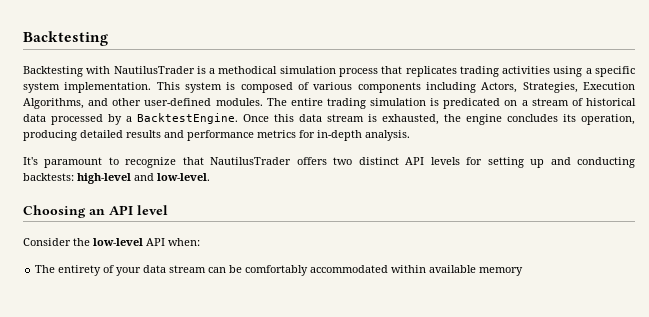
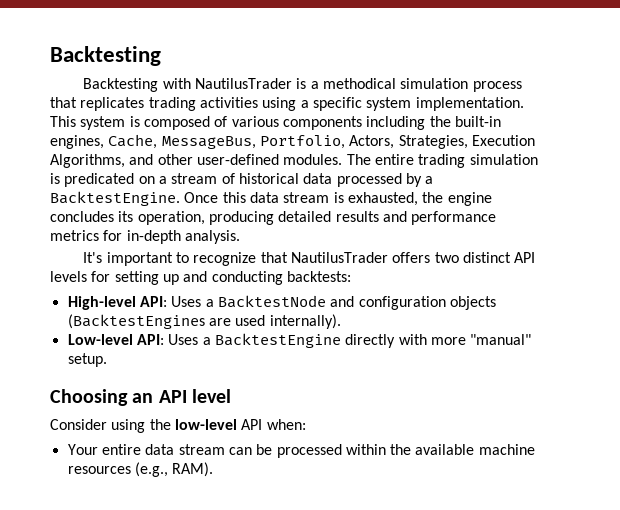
- This system is composed of various components including Actors, Strategies, Execution Algorithms, and other user-defined modules.
+ This system is composed of various components including the built-in engines, Cache, MessageBus, Portfolio, Actors, Strategies, Execution Algorithms, and other user-defined modules.
- It's paramount to recognize that NautilusTrader offers two distinct API levels for setting up and conducting backtests: high-level and low-level.
+ It's important to recognize that NautilusTrader offers two distinct API levels for setting up and conducting backtests:
+ High-level API: Uses a BacktestNode and configuration objects (BacktestEngines are used internally).
+ Low-level API: Uses a BacktestEngine directly with more "manual" setup.
- Consider the low-level API when:
+ Consider using the low-level API when:
- The entirety of your data stream can be comfortably accommodated within available memory
+ Your entire data stream can be processed within the available machine resources (e.g., RAM).

